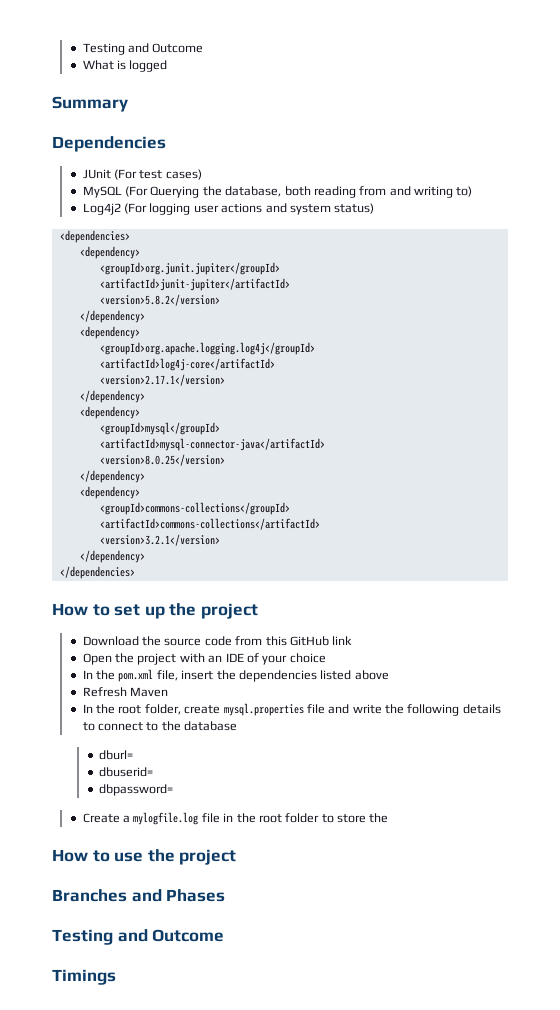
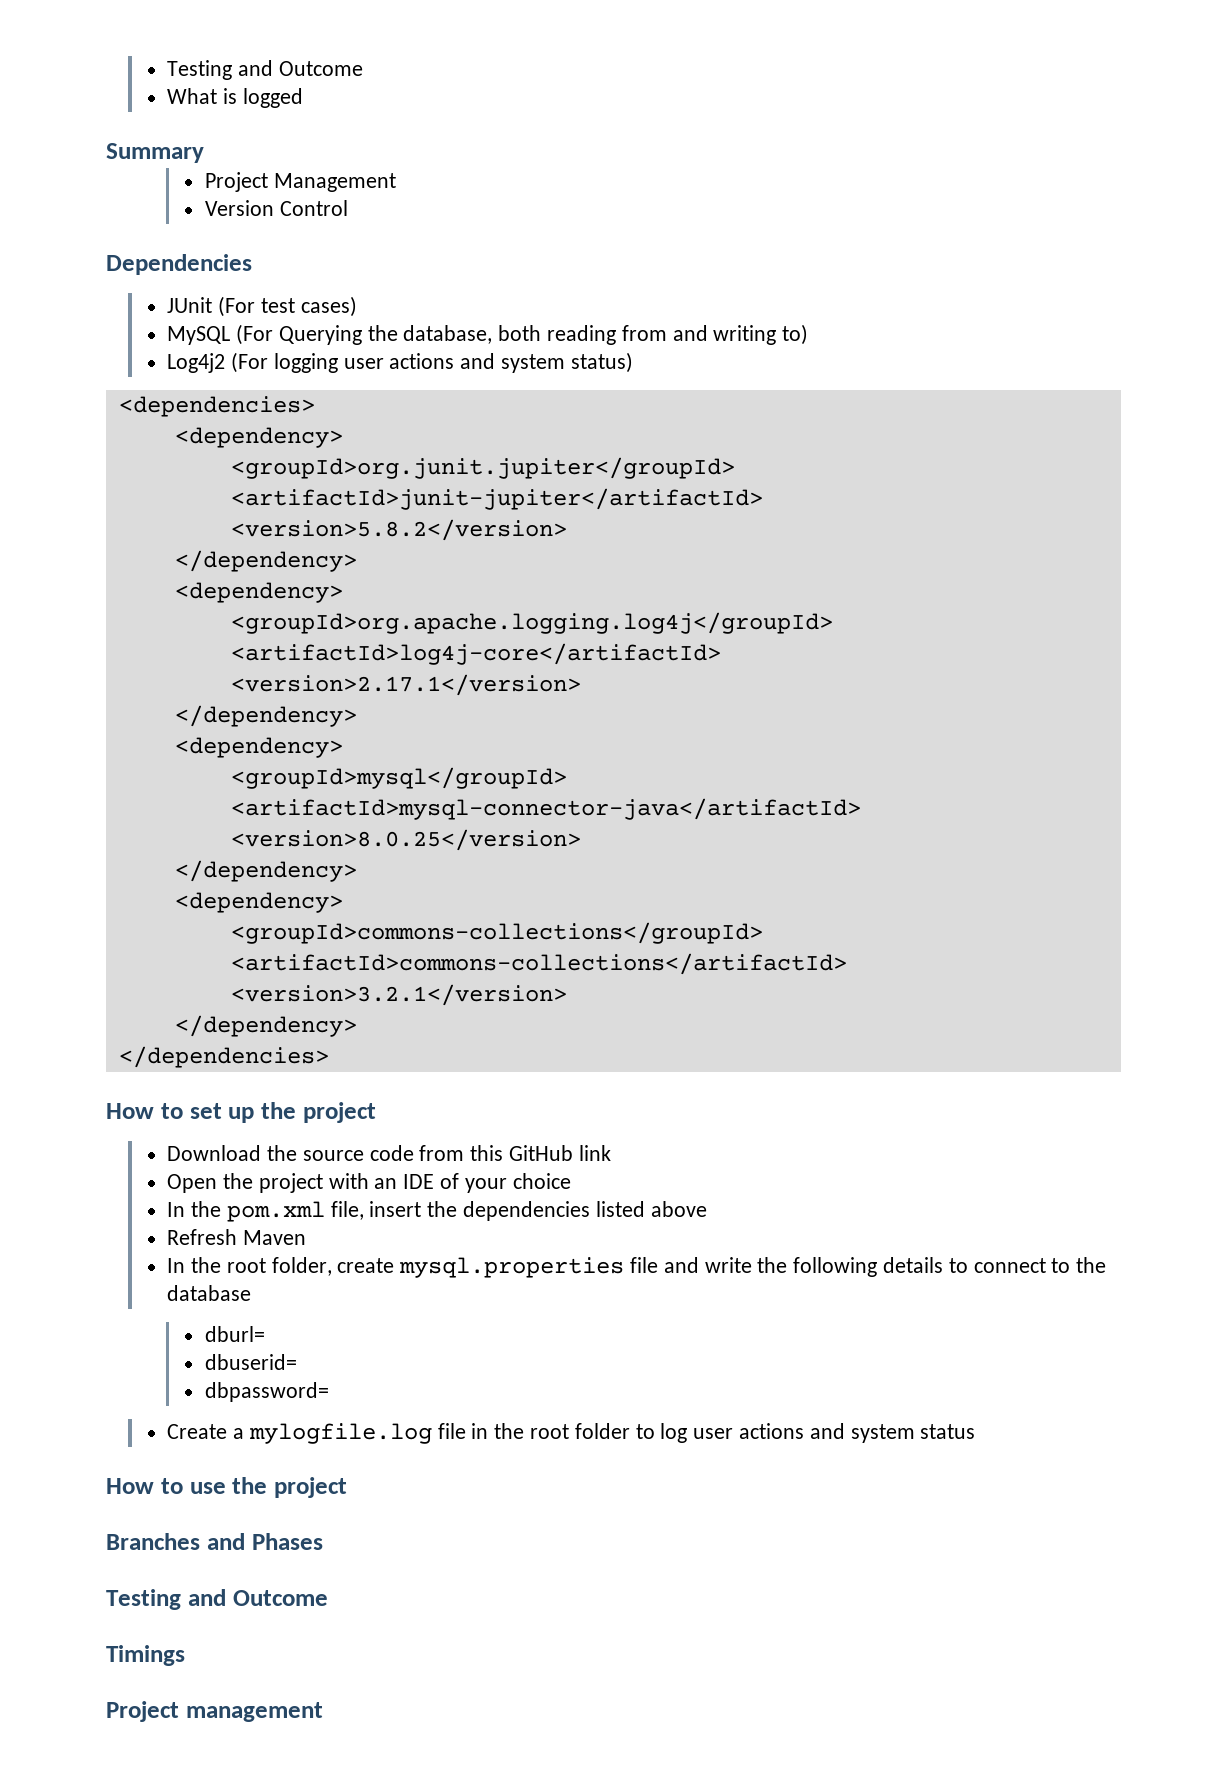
+ Project Management
+ Version Control
- Create a mylogfile.log file in the root folder to store the
+ Create a mylogfile.log file in the root folder to log user actions and system status
+ Project management

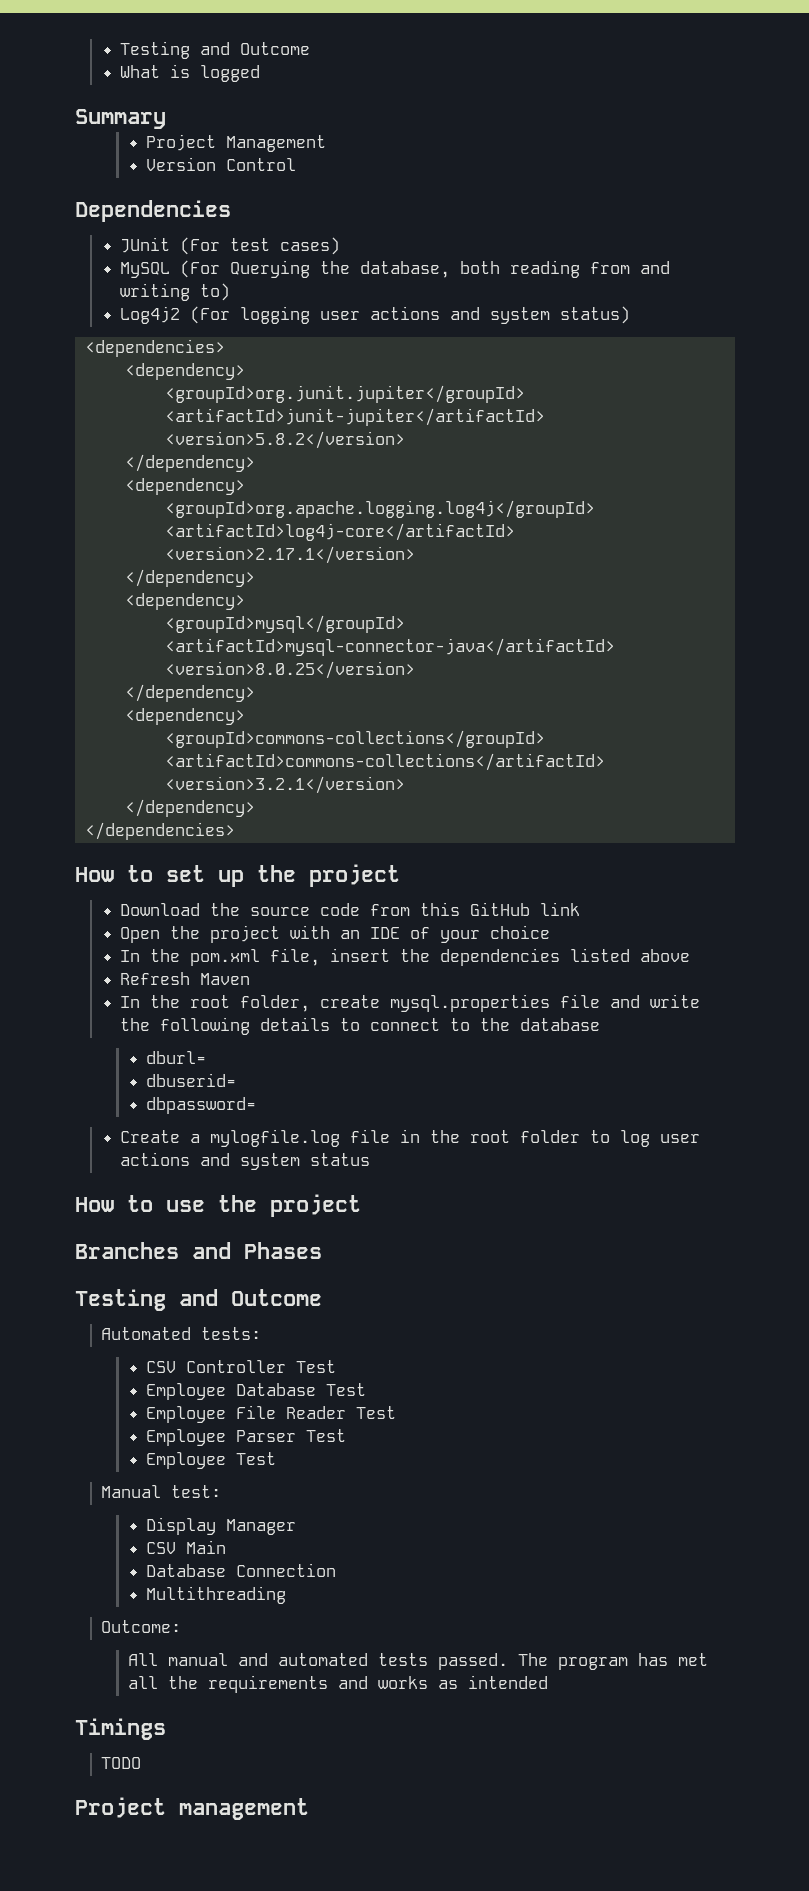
+ Automated tests:
+ CSV Controller Test
+ Employee Database Test
+ Employee File Reader Test
+ Employee Parser Test
+ Employee Test
+ Manual test:
+ Display Manager
+ CSV Main
+ Database Connection
+ Multithreading
+ Outcome:
+ All manual and automated tests passed. The program has met all the requirements and works as intended
+ TODO

